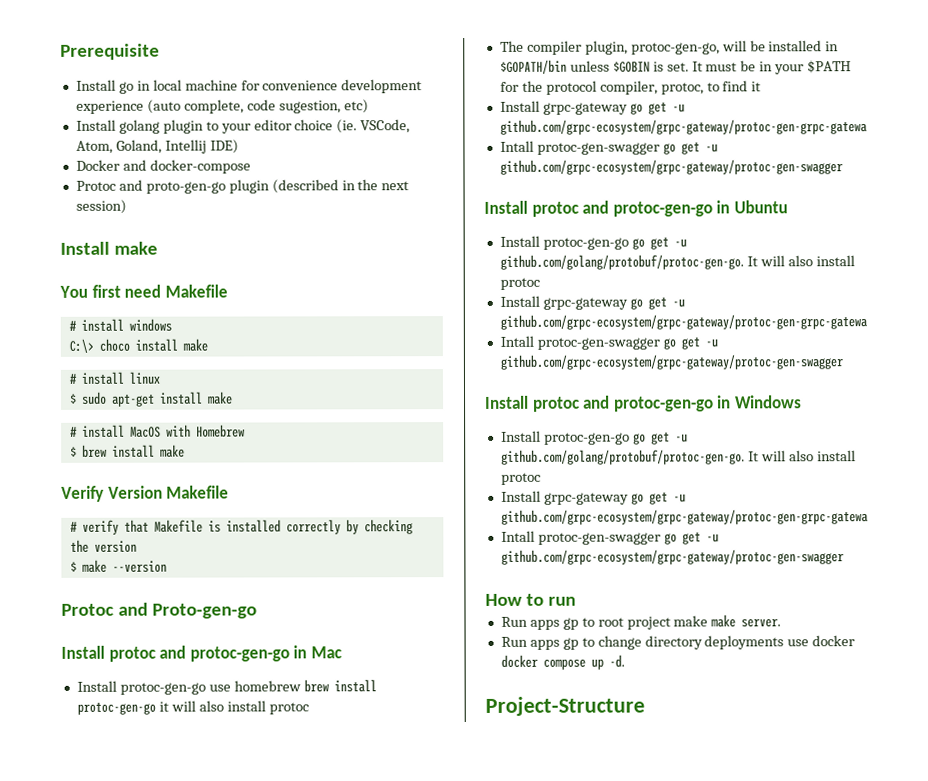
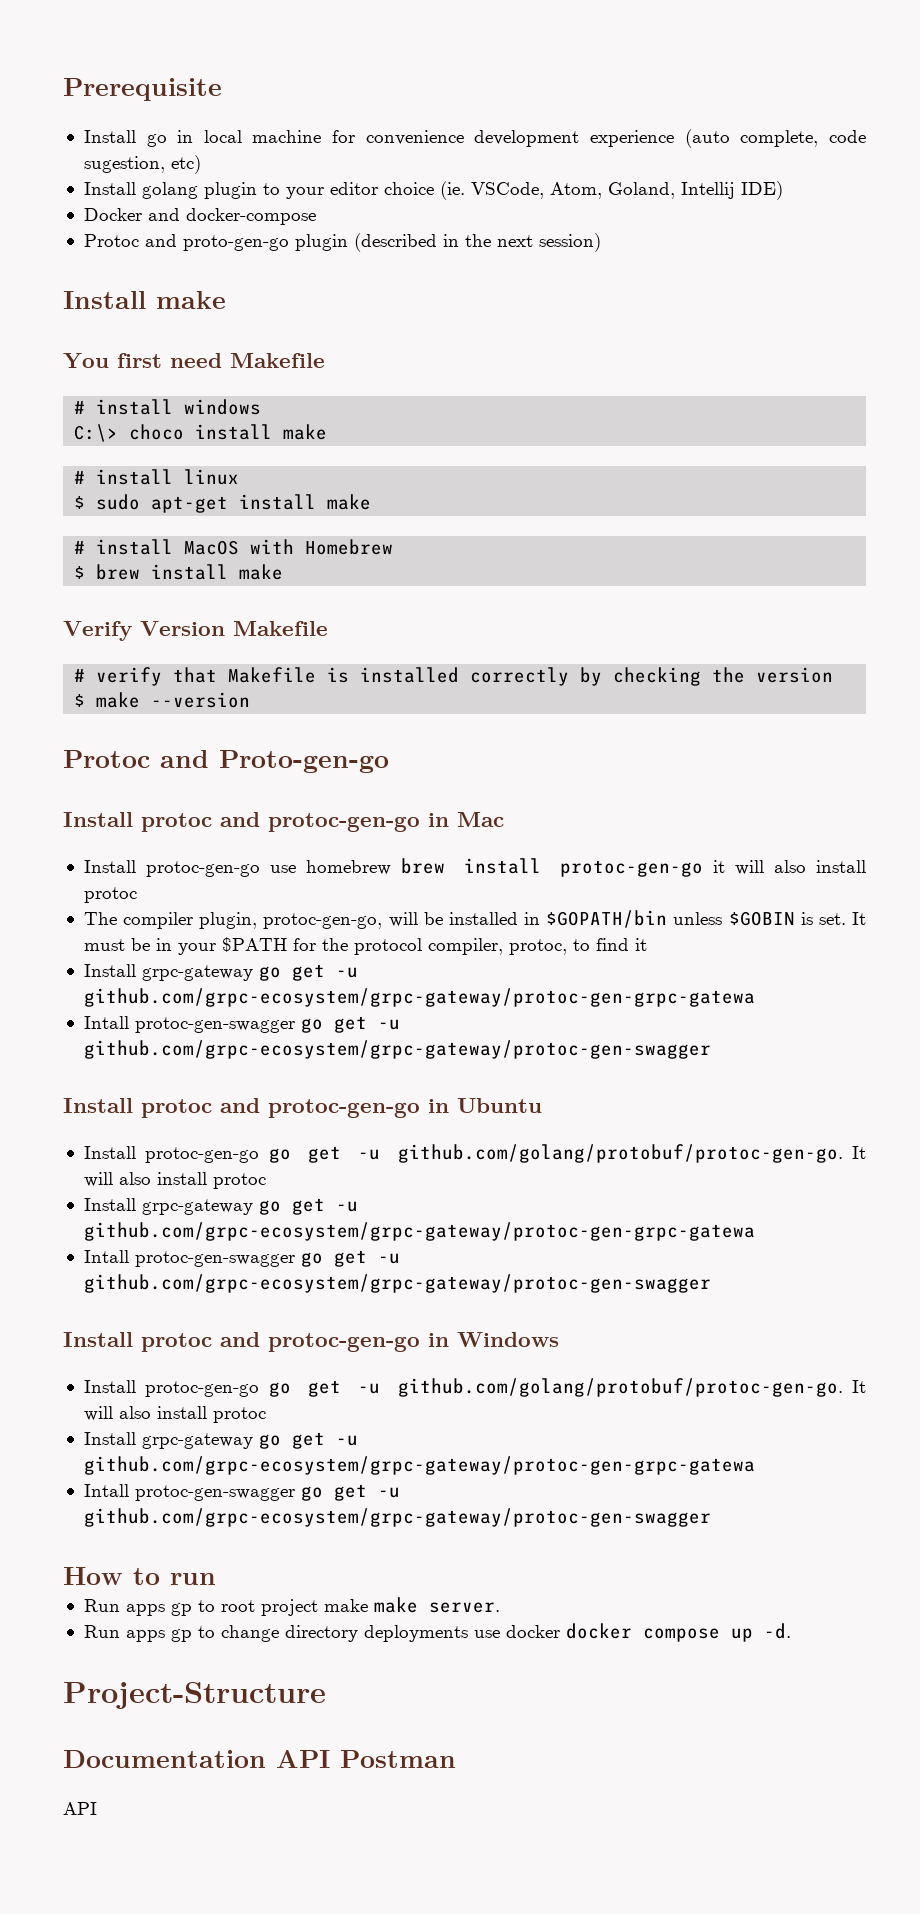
+ Documentation API Postman
+ API

